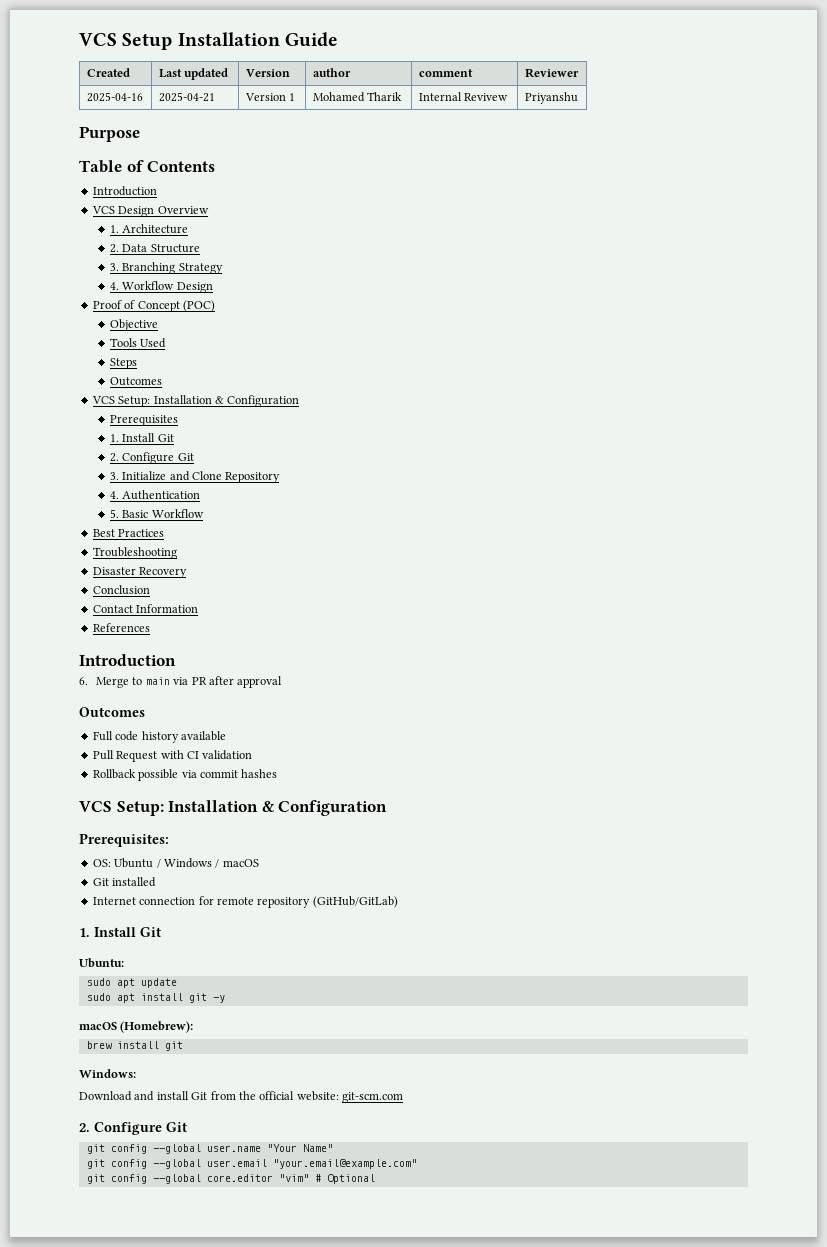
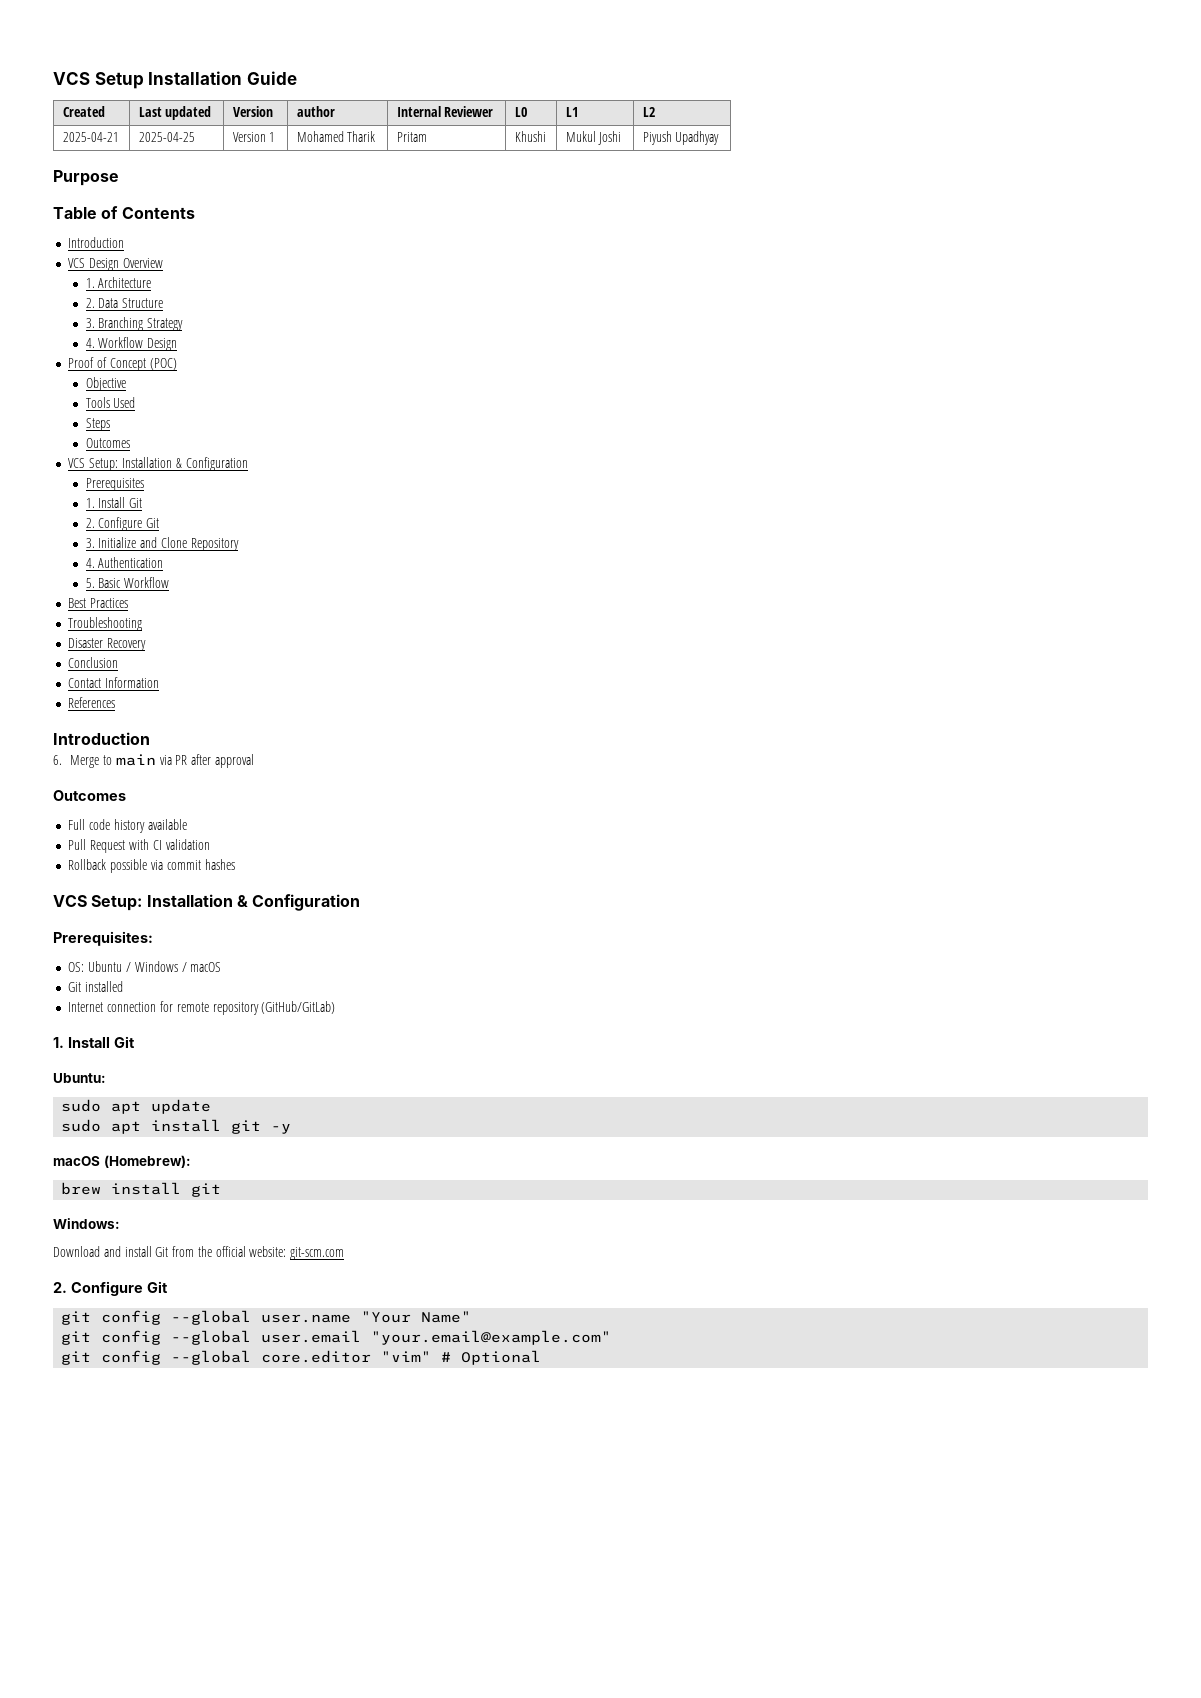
- Created | Last updated | Version | author | comment | Reviewer
- 2025-04-16 | 2025-04-21 | Version 1 | Mohamed Tharik | Internal Revivew | Priyanshu
+ Created | Last updated | Version | author | Internal Reviewer | L0 | L1 | L2
+ 2025-04-21 | 2025-04-25 | Version 1 | Mohamed Tharik | Pritam | Khushi | Mukul Joshi | Piyush Upadhyay

